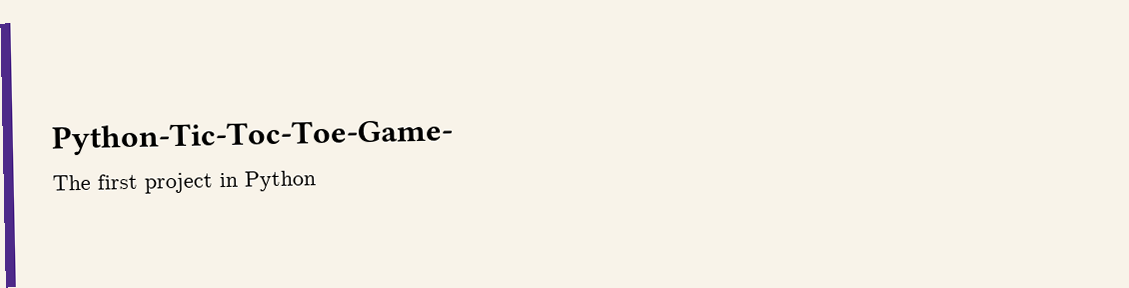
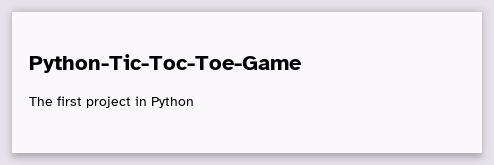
- Python-Tic-Toc-Toe-Game-
+ Python-Tic-Toc-Toe-Game

